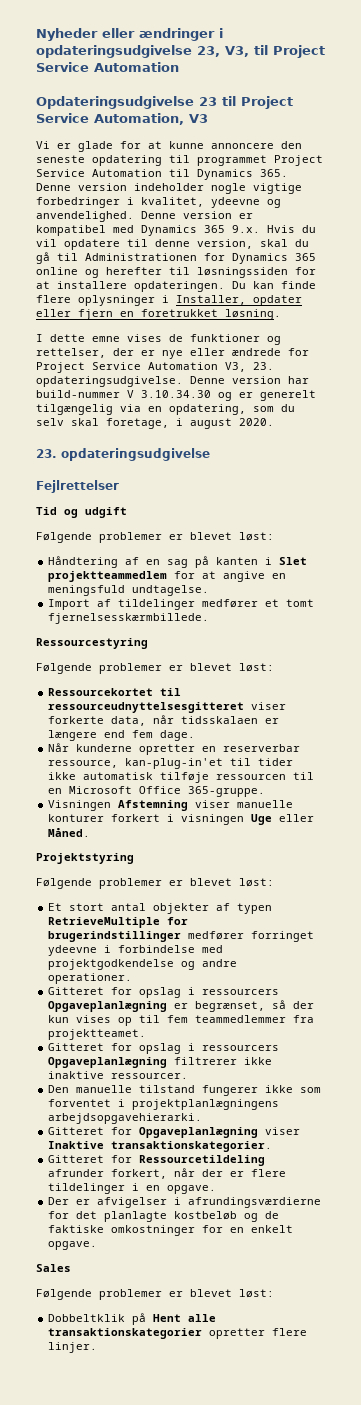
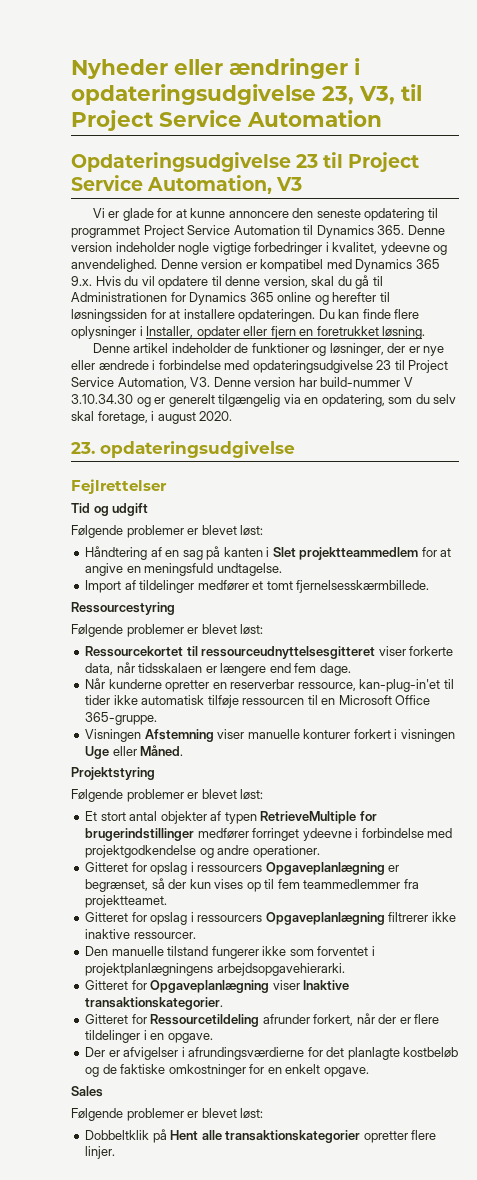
- I dette emne vises de funktioner og rettelser, der er nye eller ændrede for Project Service Automation V3, 23. opdateringsudgivelse. Denne version har build-nummer V 3.10.34.30 og er generelt tilgængelig via en opdatering, som du selv skal foretage, i august 2020.
+ Denne artikel indeholder de funktioner og løsninger, der er nye eller ændrede i forbindelse med opdateringsudgivelse 23 til Project Service Automation, V3. Denne version har build-nummer V 3.10.34.30 og er generelt tilgængelig via en opdatering, som du selv skal foretage, i august 2020.

